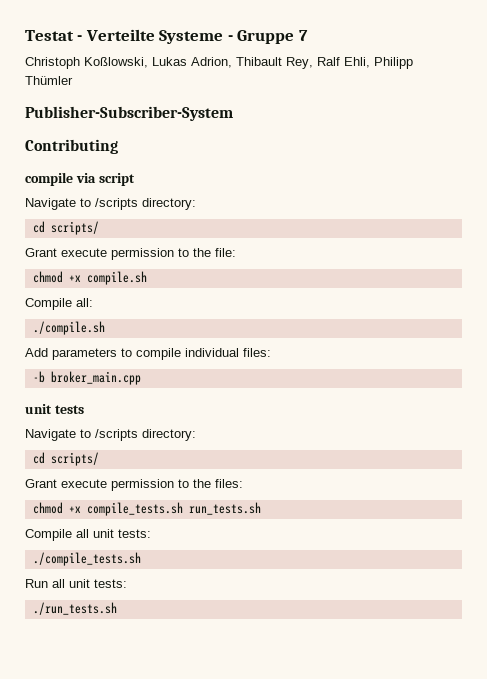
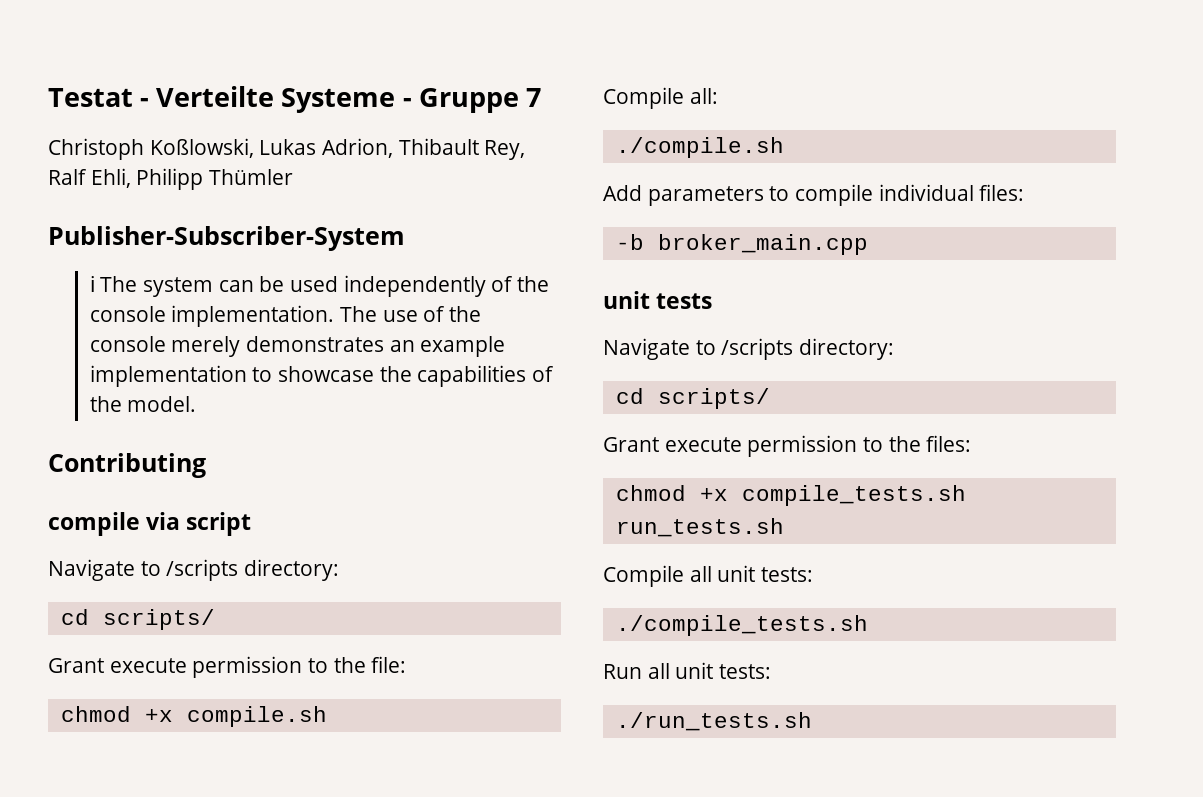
+ ℹ The system can be used independently of the console implementation. The use of the console merely demonstrates an example implementation to showcase the capabilities of the model.

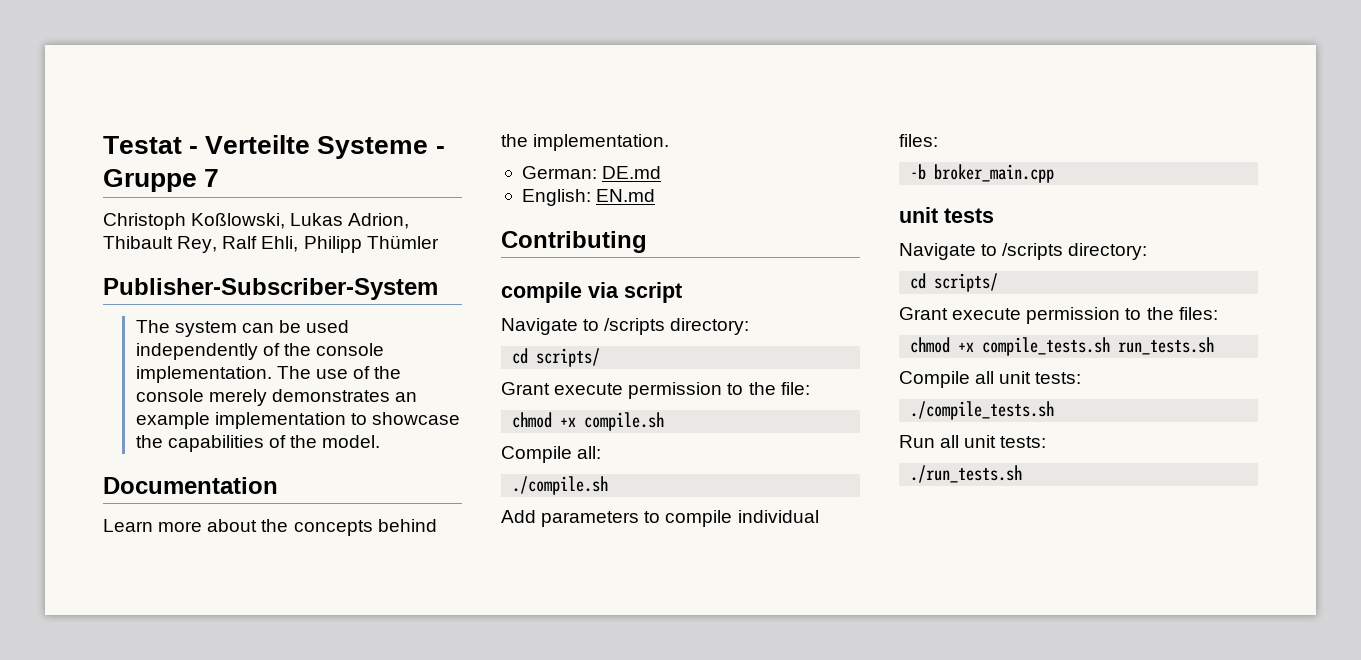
- ℹ The system can be used independently of the console implementation.
+ The system can be used independently of the console implementation.
+ Documentation
+ Learn more about the concepts behind the implementation.
+ German: DE.md
+ English: EN.md

